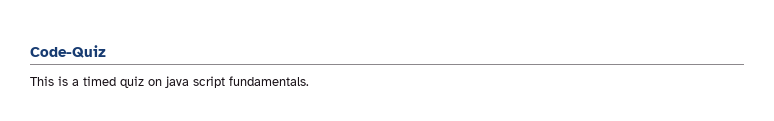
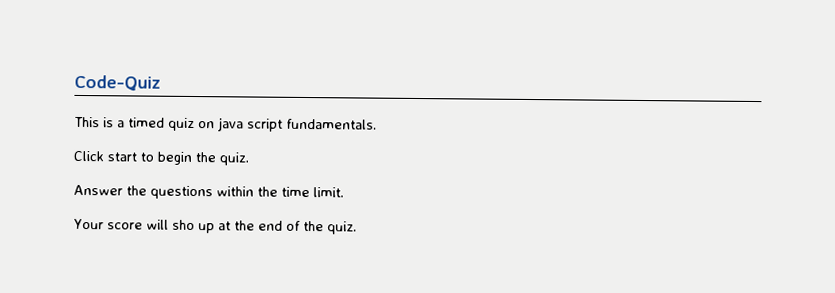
+ Click start to begin the quiz.
+ Answer the questions within the time limit.
+ Your score will sho up at the end of the quiz.

